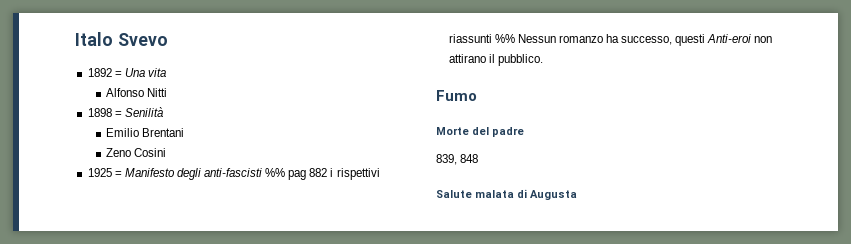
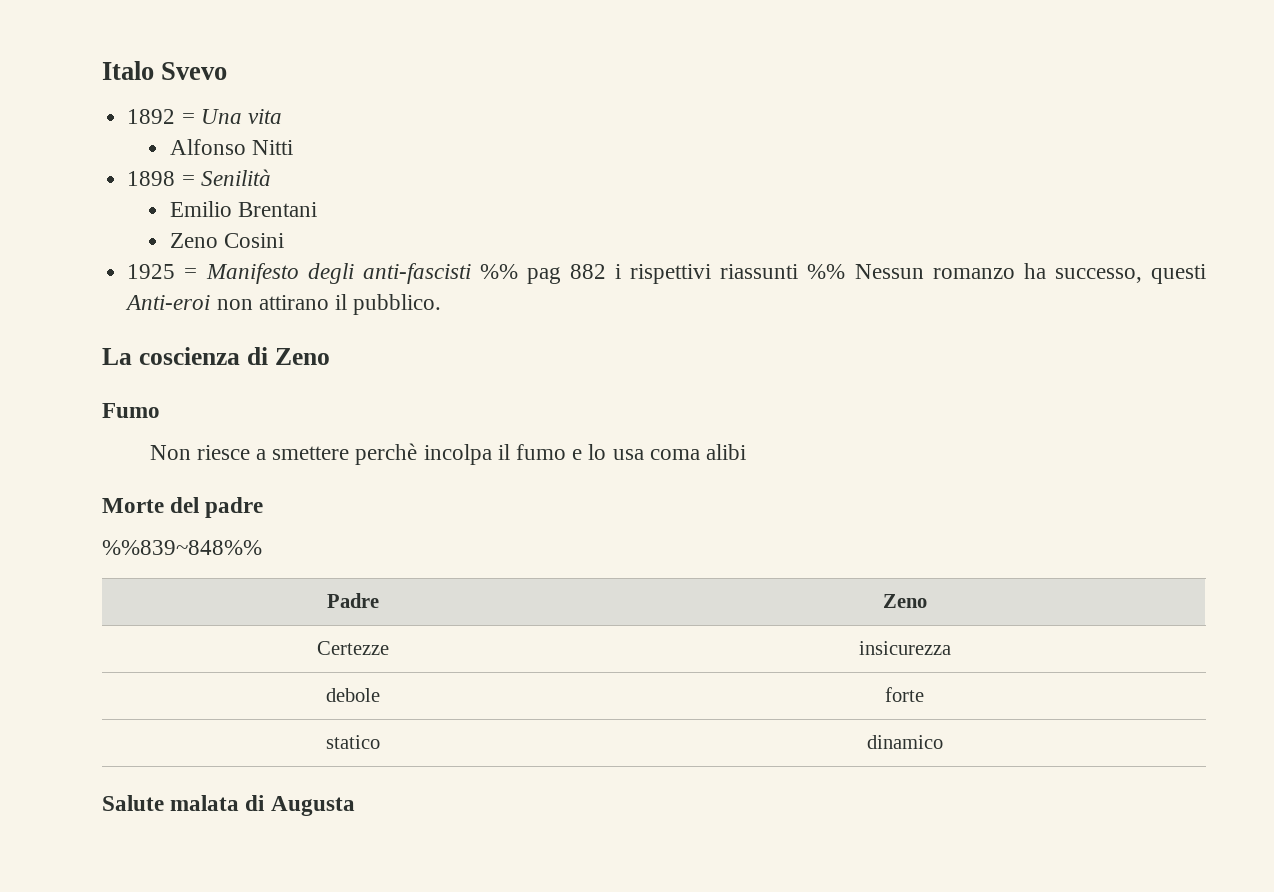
+ La coscienza di Zeno
  Fumo
+ Non riesce a smettere perchè incolpa il fumo e lo usa coma alibi
  Morte del padre
- 839, 848
+ %%839~848%%
+ Padre | Zeno
+ Certezze | insicurezza
+ debole | forte
+ statico | dinamico

